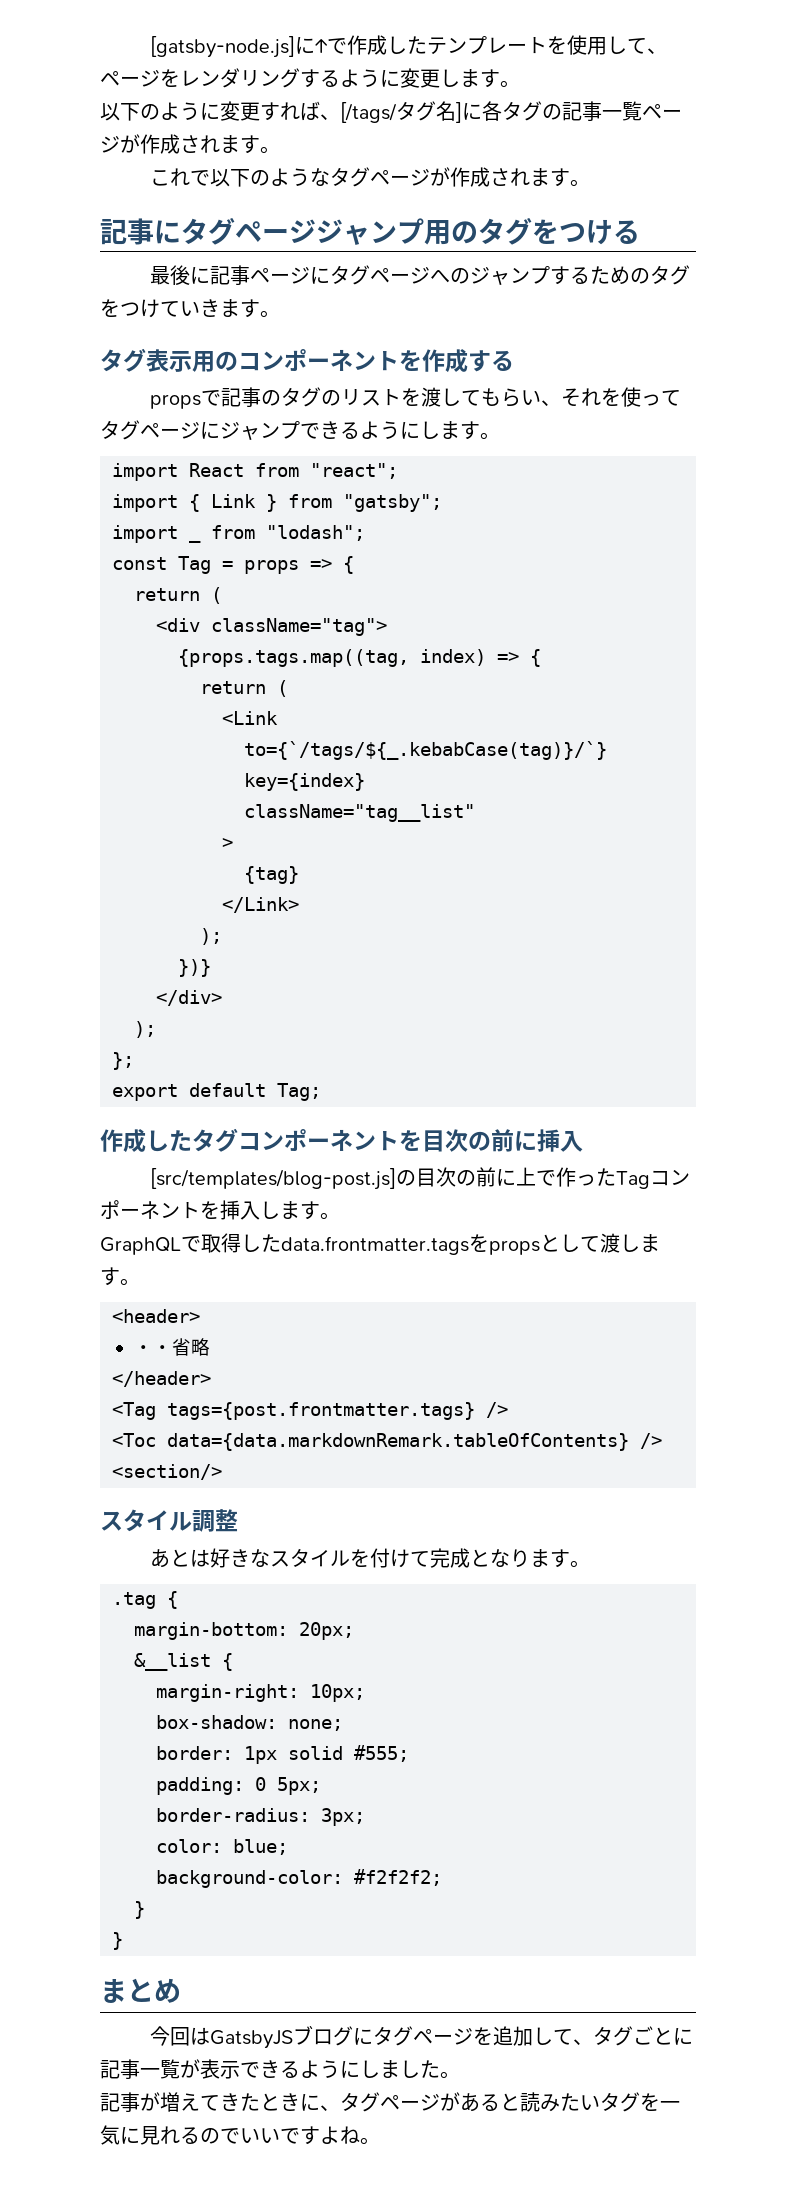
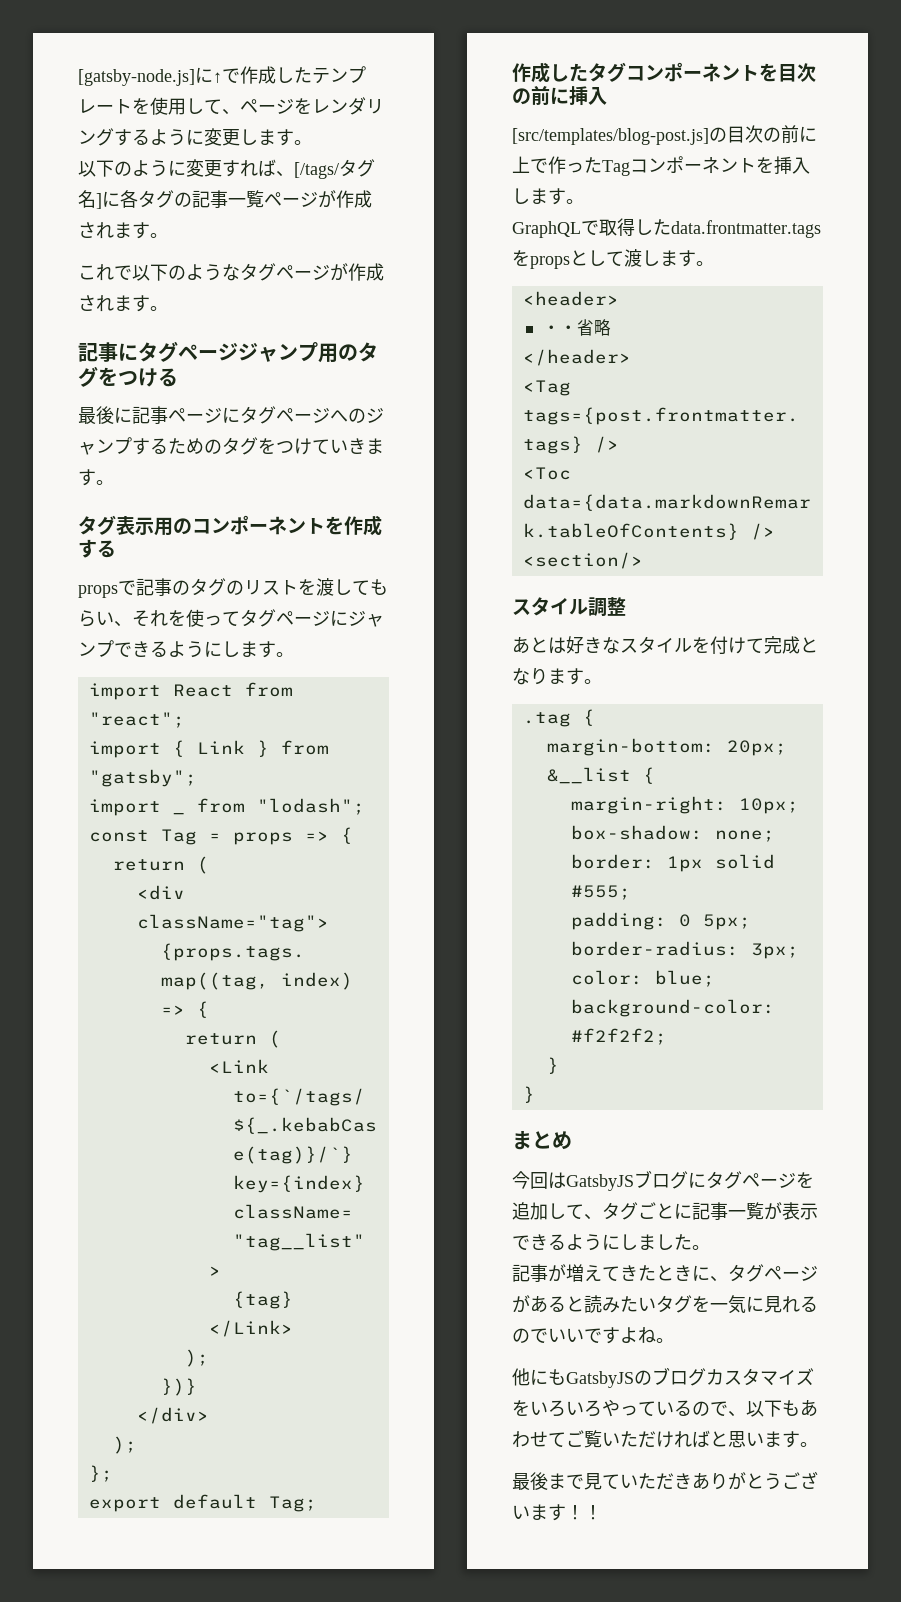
+ 他にもGatsbyJSのブログカスタマイズをいろいろやっているので、以下もあわせてご覧いただければと思います。
+ 最後まで見ていただきありがとうございます！！

